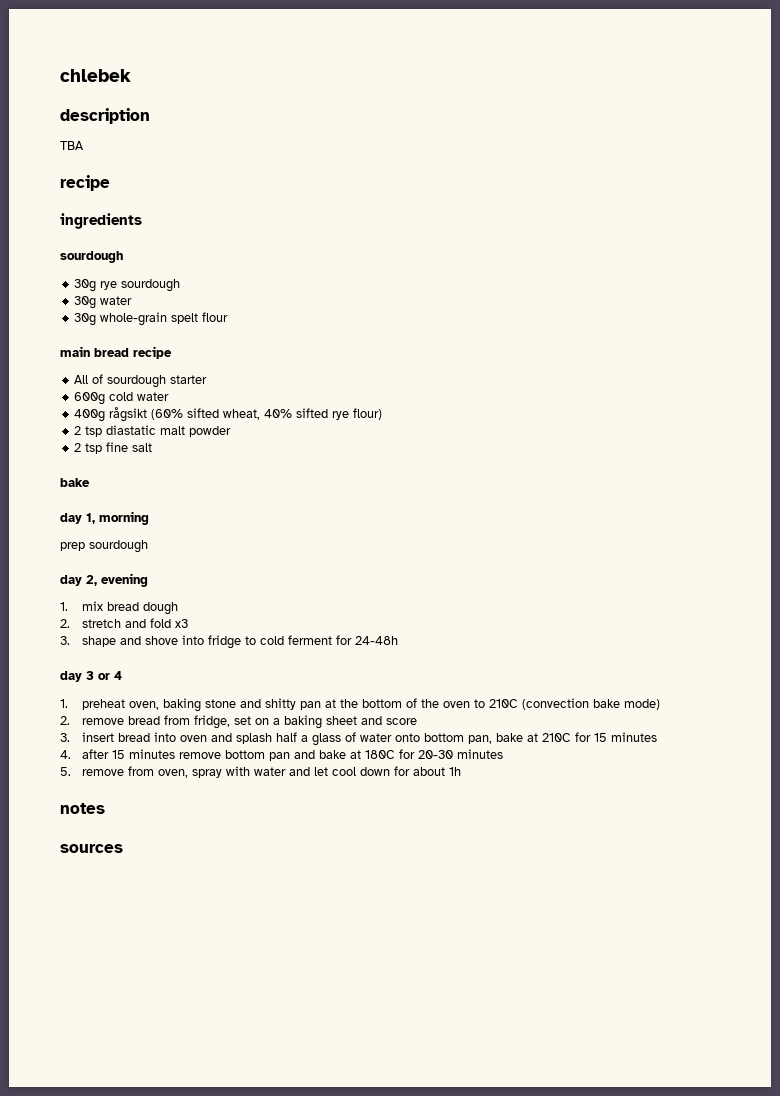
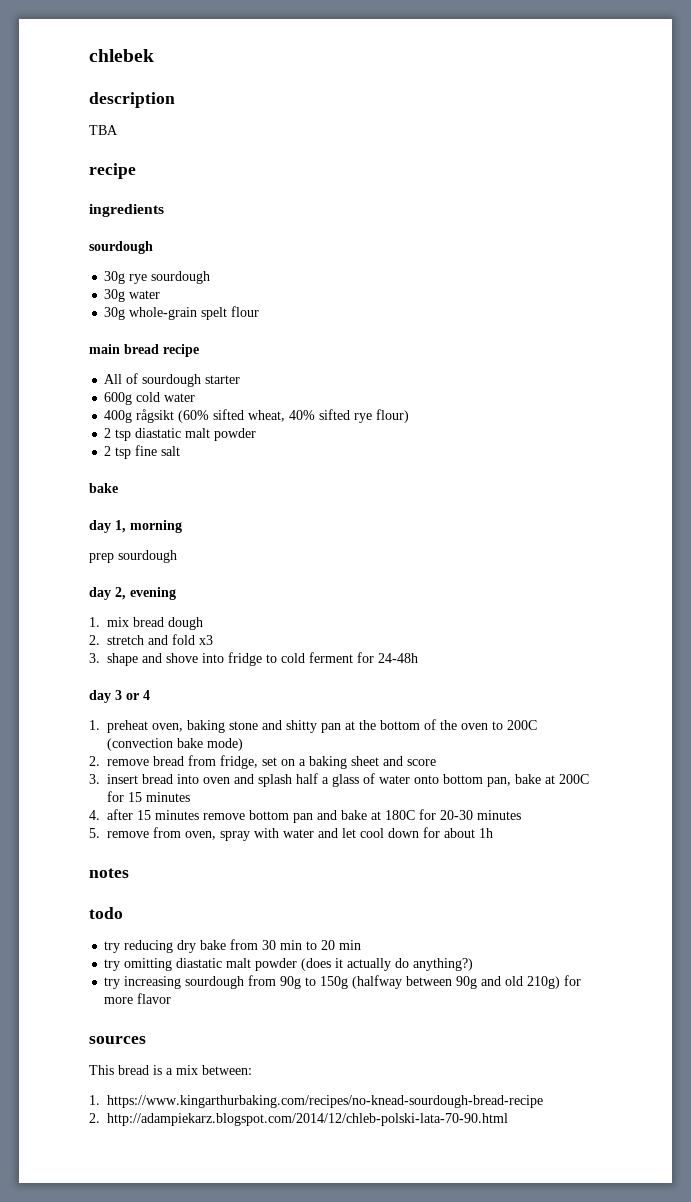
- 1. preheat oven, baking stone and shitty pan at the bottom of the oven to 210C (convection bake mode)
+ 1. preheat oven, baking stone and shitty pan at the bottom of the oven to 200C (convection bake mode)
- 3. insert bread into oven and splash half a glass of water onto bottom pan, bake at 210C for 15 minutes
+ 3. insert bread into oven and splash half a glass of water onto bottom pan, bake at 200C for 15 minutes
+ todo
+ try reducing dry bake from 30 min to 20 min
+ try omitting diastatic malt powder (does it actually do anything?)
+ try increasing sourdough from 90g to 150g (halfway between 90g and old 210g) for more flavor
  sources
+ This bread is a mix between:
+ 1. https://www.kingarthurbaking.com/recipes/no-knead-sourdough-bread-recipe
+ 2. http://adampiekarz.blogspot.com/2014/12/chleb-polski-lata-70-90.html

